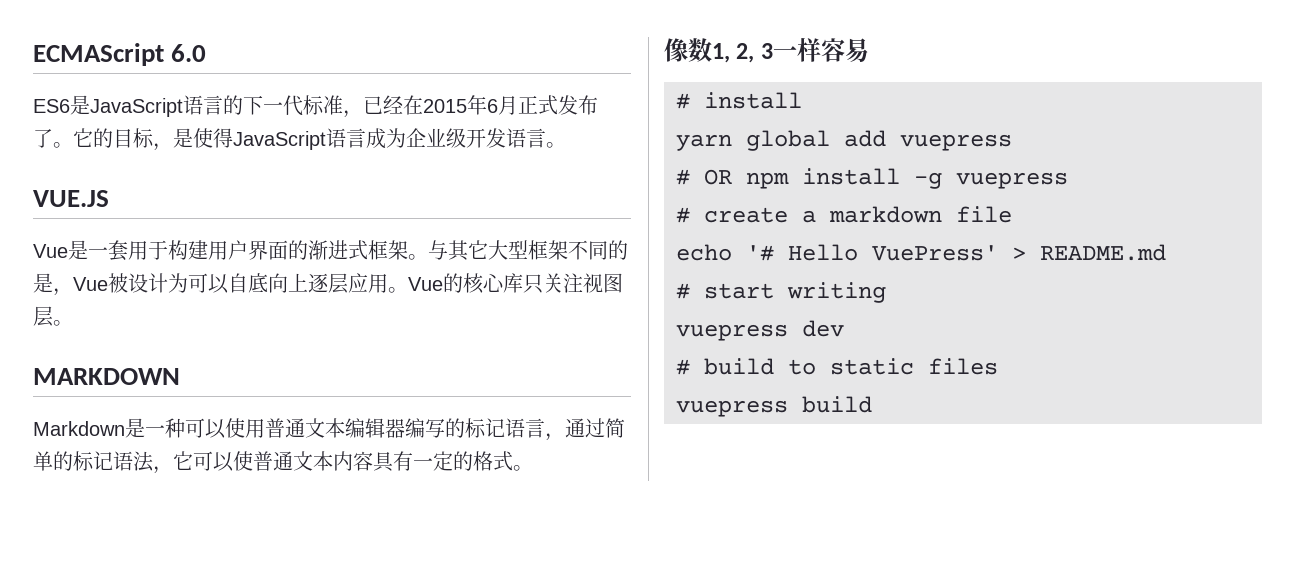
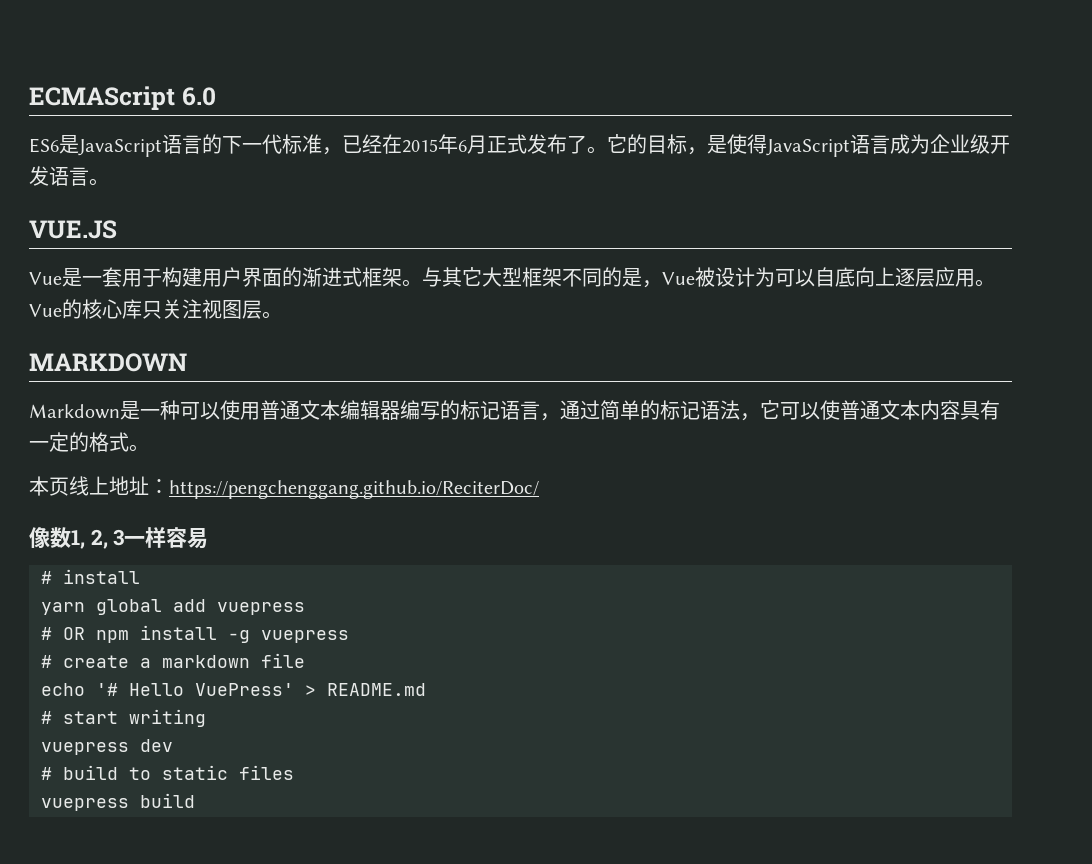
+ 本页线上地址：https://pengchenggang.github.io/ReciterDoc/

